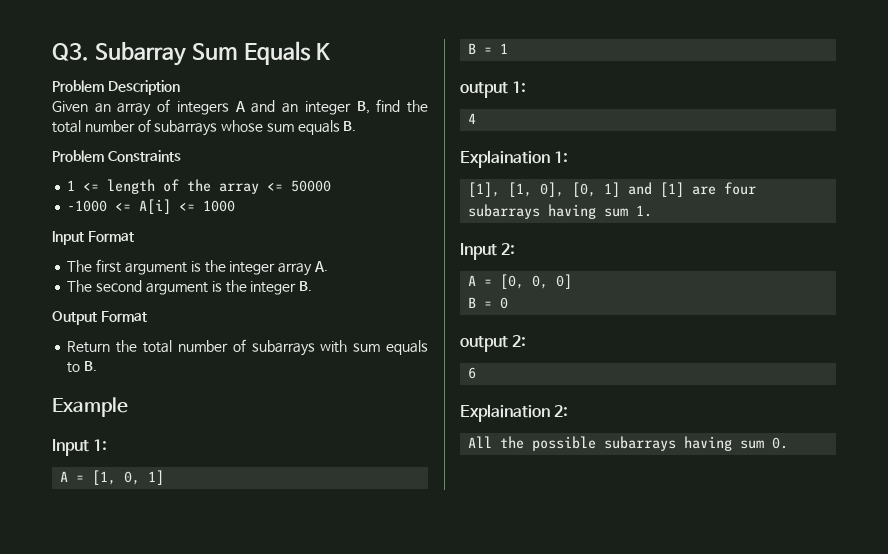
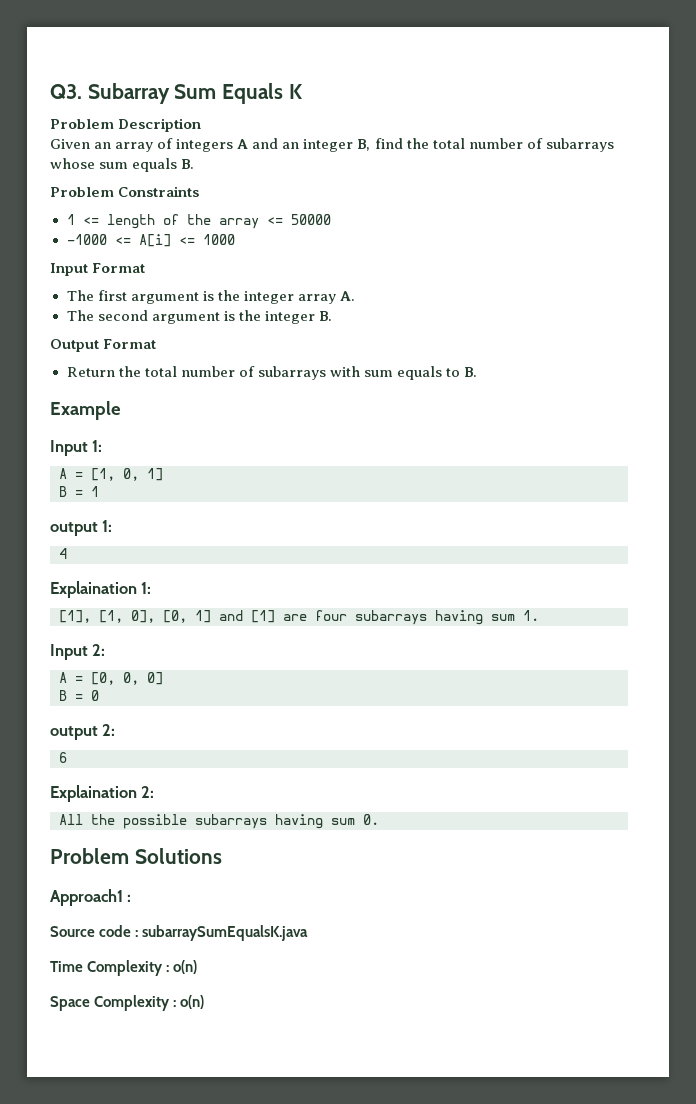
+ Problem Solutions
+ Approach1 :
+ Source code : subarraySumEqualsK.java
+ Time Complexity : o(n)
+ Space Complexity : o(n)

